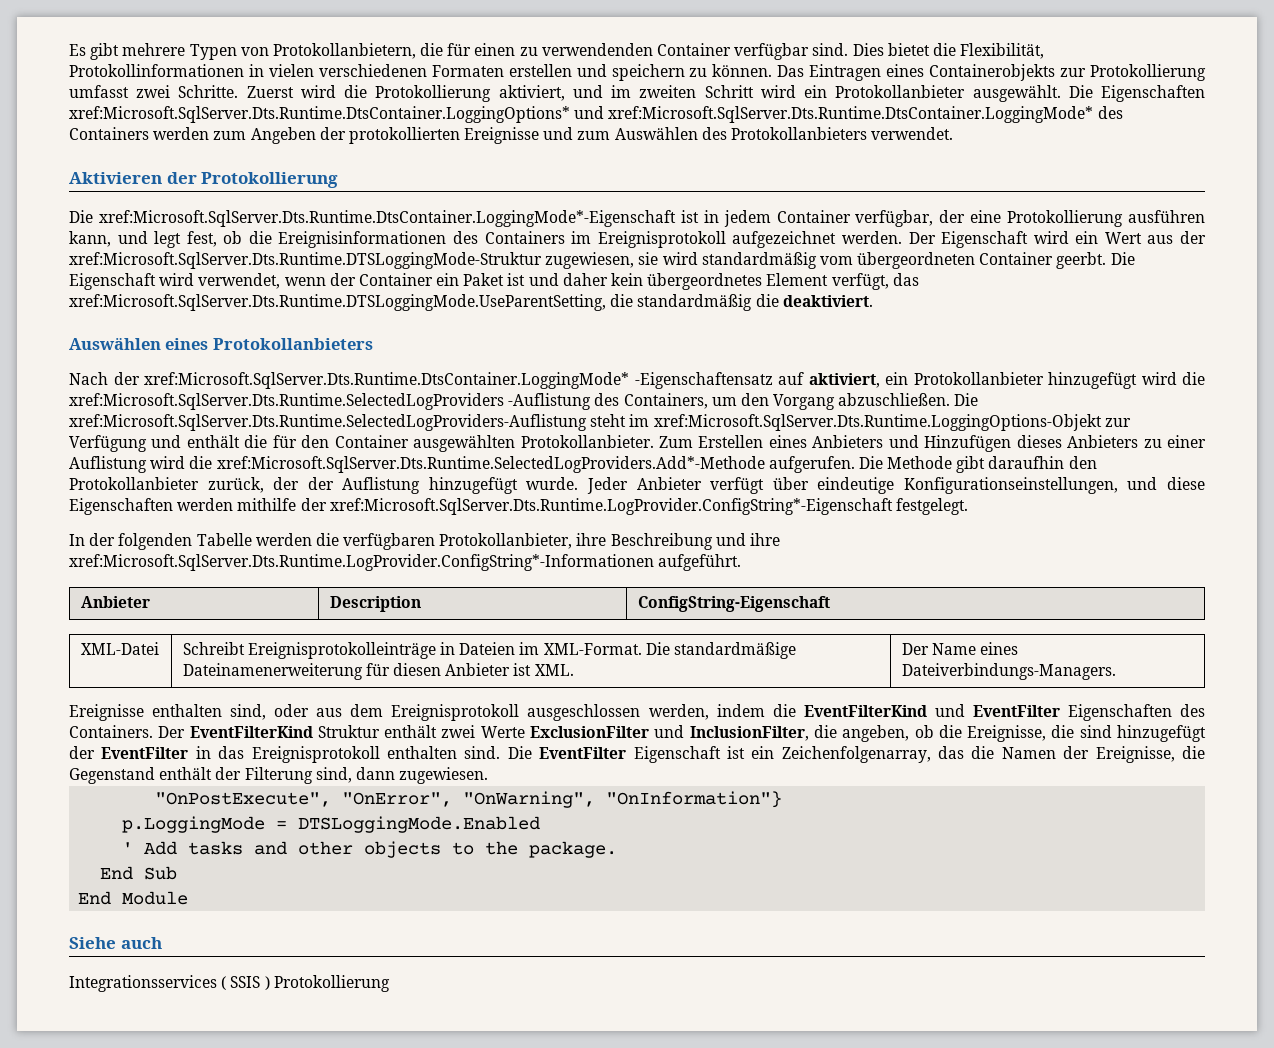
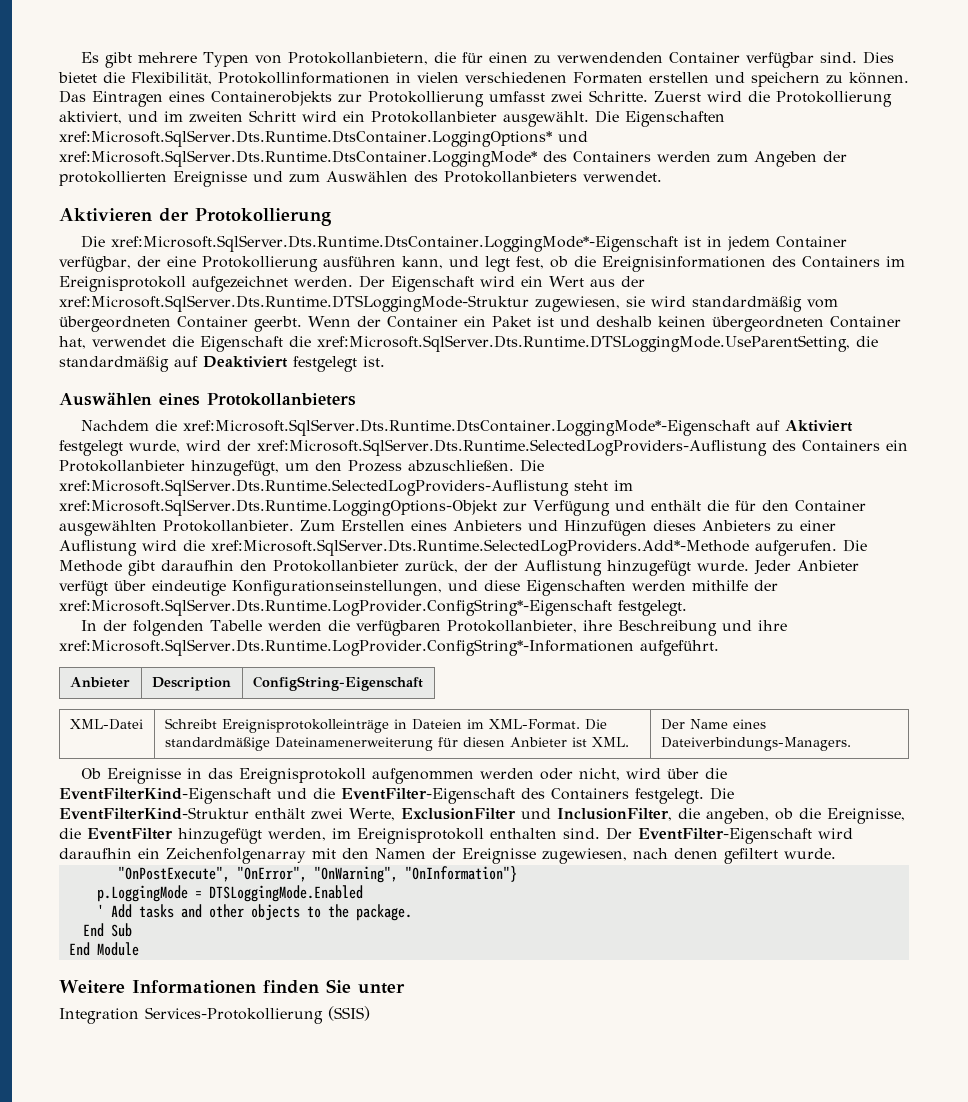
- Die Eigenschaft wird verwendet, wenn der Container ein Paket ist und daher kein übergeordnetes Element verfügt, das xref:Microsoft.SqlServer.Dts.Runtime.DTSLoggingMode.UseParentSetting, die standardmäßig die deaktiviert.
+ Wenn der Container ein Paket ist und deshalb keinen übergeordneten Container hat, verwendet die Eigenschaft die xref:Microsoft.SqlServer.Dts.Runtime.DTSLoggingMode.UseParentSetting, die standardmäßig auf Deaktiviert festgelegt ist.
  Auswählen eines Protokollanbieters
- Nach der xref:Microsoft.SqlServer.Dts.Runtime.DtsContainer.LoggingMode* -Eigenschaftensatz auf aktiviert, ein Protokollanbieter hinzugefügt wird die xref:Microsoft.SqlServer.Dts.Runtime.SelectedLogProviders -Auflistung des Containers, um den Vorgang abzuschließen.
+ Nachdem die xref:Microsoft.SqlServer.Dts.Runtime.DtsContainer.LoggingMode*-Eigenschaft auf Aktiviert festgelegt wurde, wird der xref:Microsoft.SqlServer.Dts.Runtime.SelectedLogProviders-Auflistung des Containers ein Protokollanbieter hinzugefügt, um den Prozess abzuschließen.
- Ereignisse enthalten sind, oder aus dem Ereignisprotokoll ausgeschlossen werden, indem die EventFilterKind und EventFilter Eigenschaften des Containers. Der EventFilterKind Struktur enthält zwei Werte ExclusionFilter und InclusionFilter, die angeben, ob die Ereignisse, die sind hinzugefügt der EventFilter in das Ereignisprotokoll enthalten sind. Die EventFilter Eigenschaft ist ein Zeichenfolgenarray, das die Namen der Ereignisse, die Gegenstand enthält der Filterung sind, dann zugewiesen.
+ Ob Ereignisse in das Ereignisprotokoll aufgenommen werden oder nicht, wird über die EventFilterKind-Eigenschaft und die EventFilter-Eigenschaft des Containers festgelegt. Die EventFilterKind-Struktur enthält zwei Werte, ExclusionFilter und InclusionFilter, die angeben, ob die Ereignisse, die EventFilter hinzugefügt werden, im Ereignisprotokoll enthalten sind. Der EventFilter-Eigenschaft wird daraufhin ein Zeichenfolgenarray mit den Namen der Ereignisse zugewiesen, nach denen gefiltert wurde.
- Siehe auch
- Integrationsservices ( SSIS ) Protokollierung
+ Weitere Informationen finden Sie unter
+ Integration Services-Protokollierung (SSIS)

